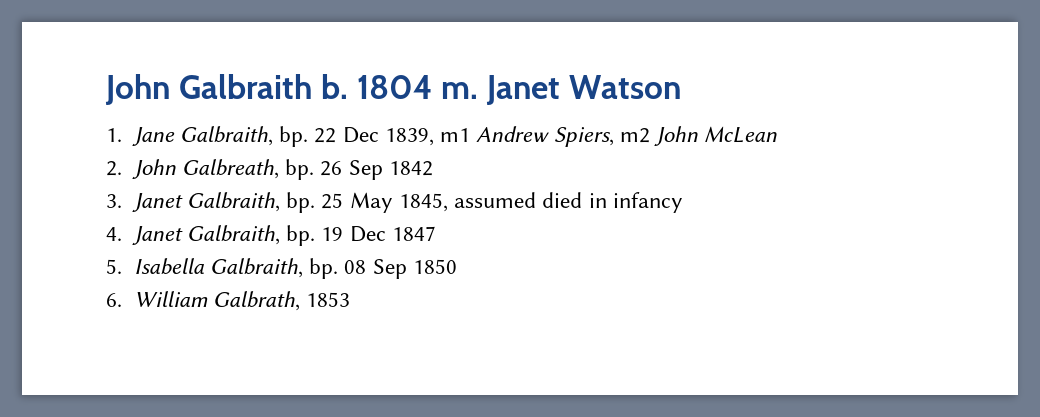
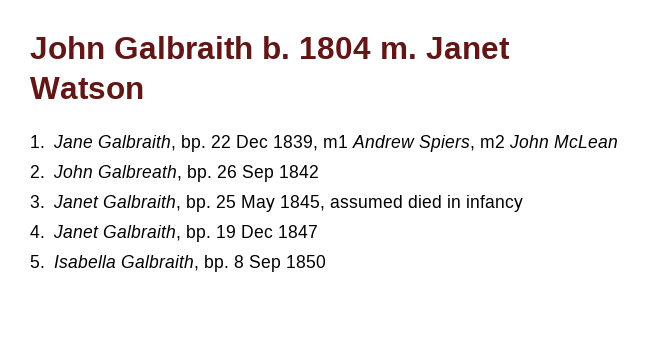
- 08 Sep 1850
+ 8 Sep 1850
- 6. William Galbrath, 1853

